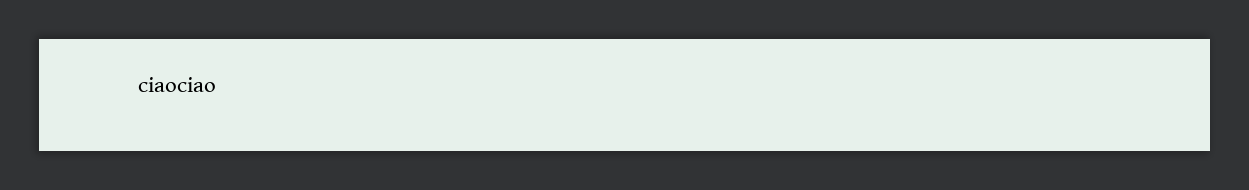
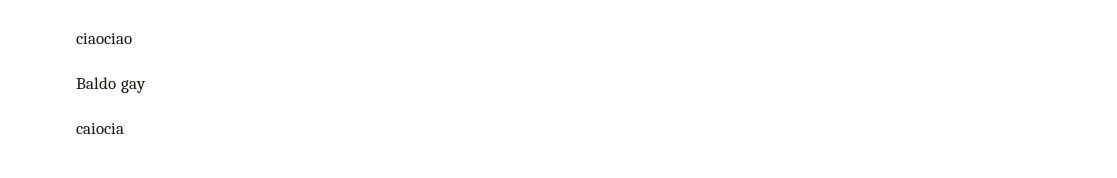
+ Baldo gay
+ caiocia

